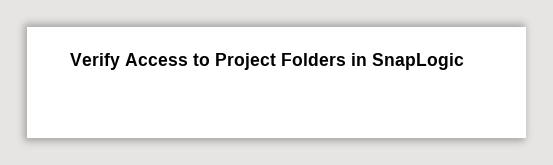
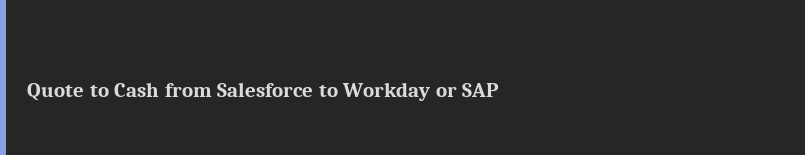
- Verify Access to Project Folders in SnapLogic
+ Quote to Cash from Salesforce to Workday or SAP

